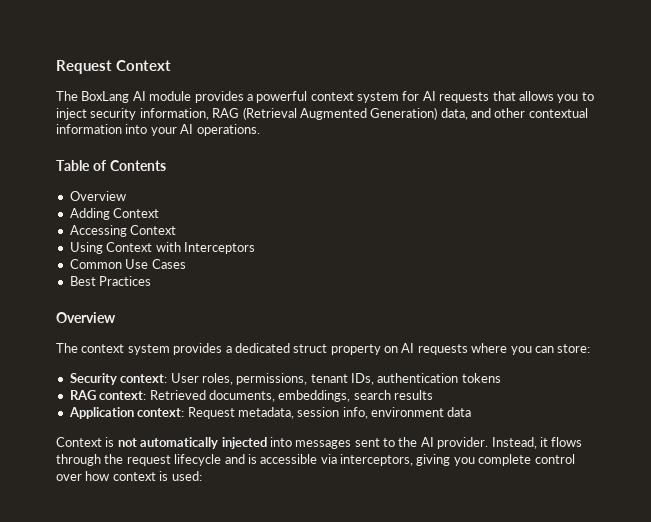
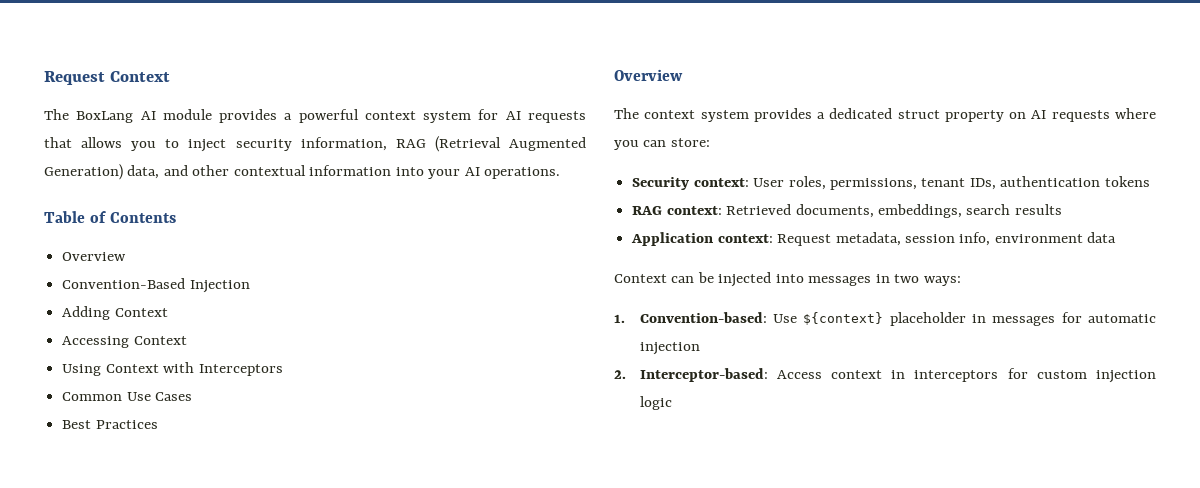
+ Convention-Based Injection
- Context is not automatically injected into messages sent to the AI provider. Instead, it flows through the request lifecycle and is accessible via interceptors, giving you complete control over how context is used:
+ Context can be injected into messages in two ways:
+ 1. Convention-based: Use ${context} placeholder in messages for automatic injection
+ 2. Interceptor-based: Access context in interceptors for custom injection logic

